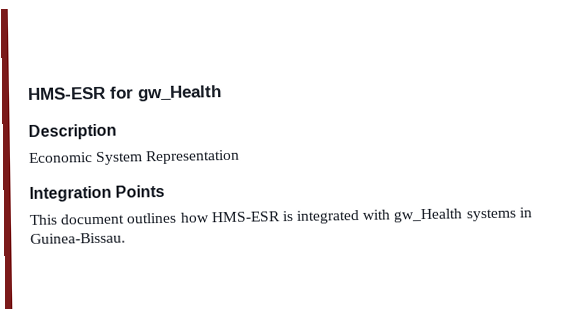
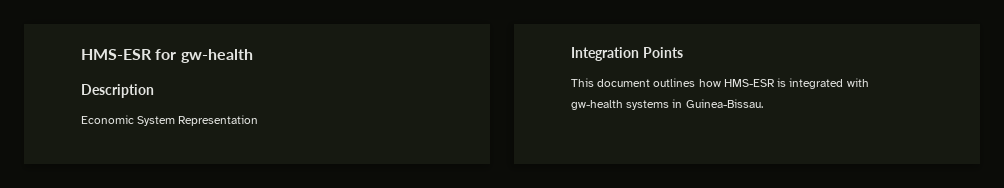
- HMS-ESR for gw_Health
+ HMS-ESR for gw-health
- This document outlines how HMS-ESR is integrated with gw_Health systems in Guinea-Bissau.
+ This document outlines how HMS-ESR is integrated with gw-health systems in Guinea-Bissau.

